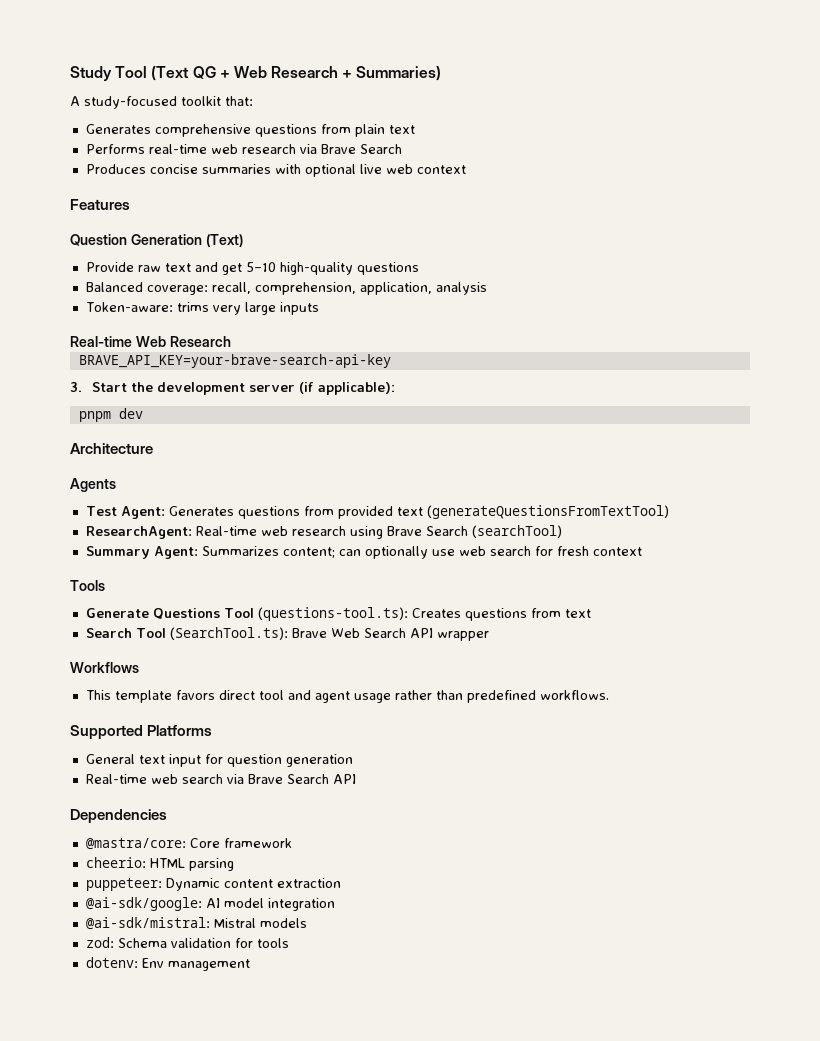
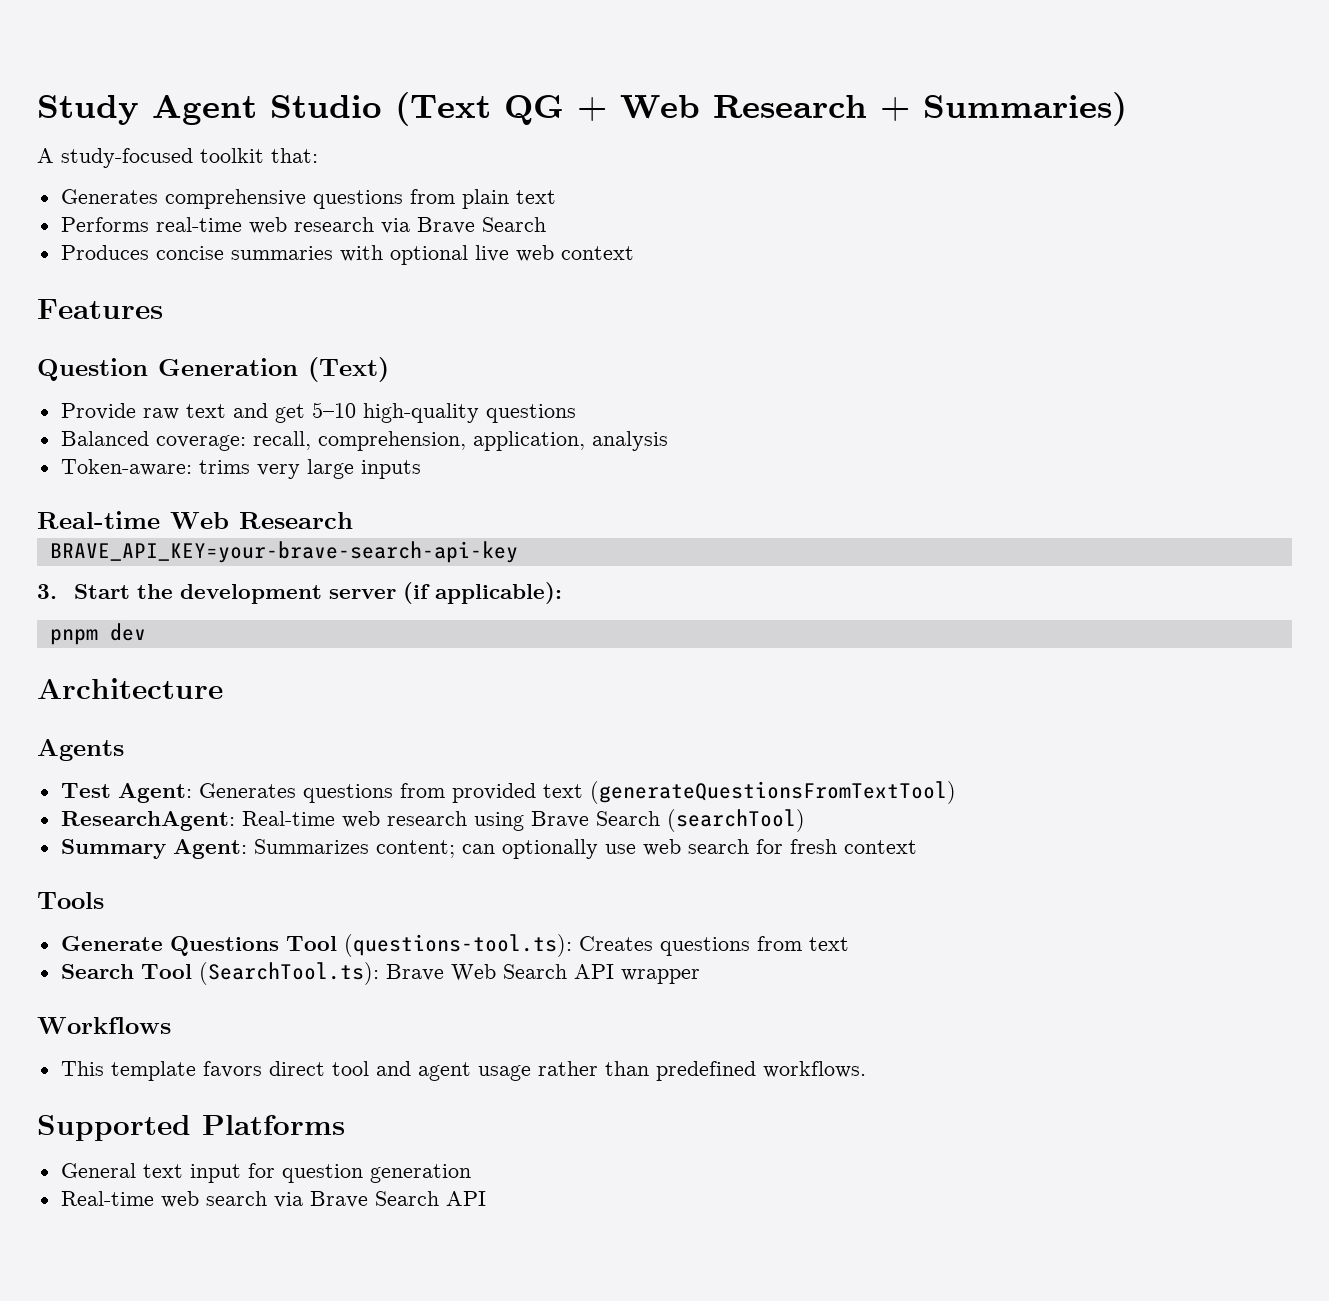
- Study Tool (Text QG + Web Research + Summaries)
+ Study Agent Studio (Text QG + Web Research + Summaries)
- Dependencies
- @mastra/core: Core framework
- cheerio: HTML parsing
- puppeteer: Dynamic content extraction
- @ai-sdk/google: AI model integration
- @ai-sdk/mistral: Mistral models
- zod: Schema validation for tools
- dotenv: Env management

